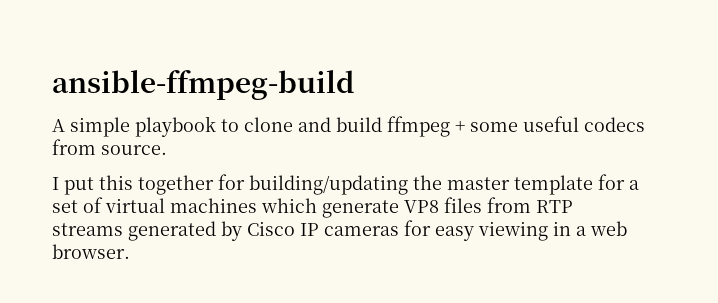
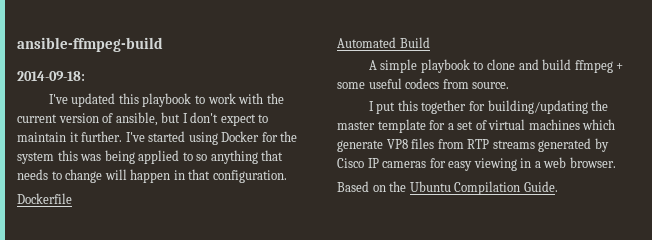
+ 2014-09-18:
+ I've updated this playbook to work with the current version of ansible, but I don't expect to maintain it further. I've started using Docker for the system this was being applied to so anything that needs to change will happen in that configuration.
+ Dockerfile
+ Automated Build
+ Based on the Ubuntu Compilation Guide.

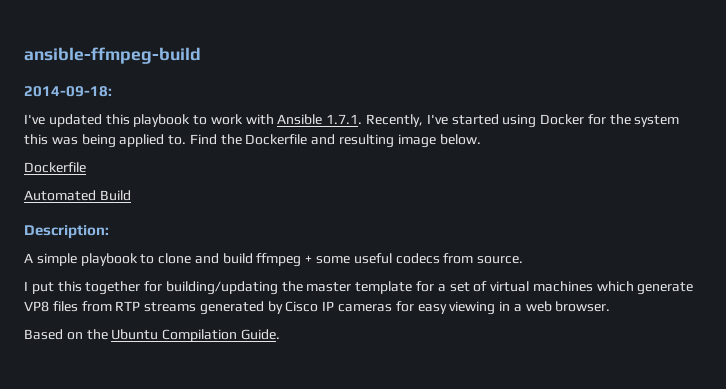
- I've updated this playbook to work with the current version of ansible, but I don't expect to maintain it further. I've started using Docker for the system this was being applied to so anything that needs to change will happen in that configuration.
+ I've updated this playbook to work with Ansible 1.7.1. Recently, I've started using Docker for the system this was being applied to. Find the Dockerfile and resulting image below.
+ Description:

